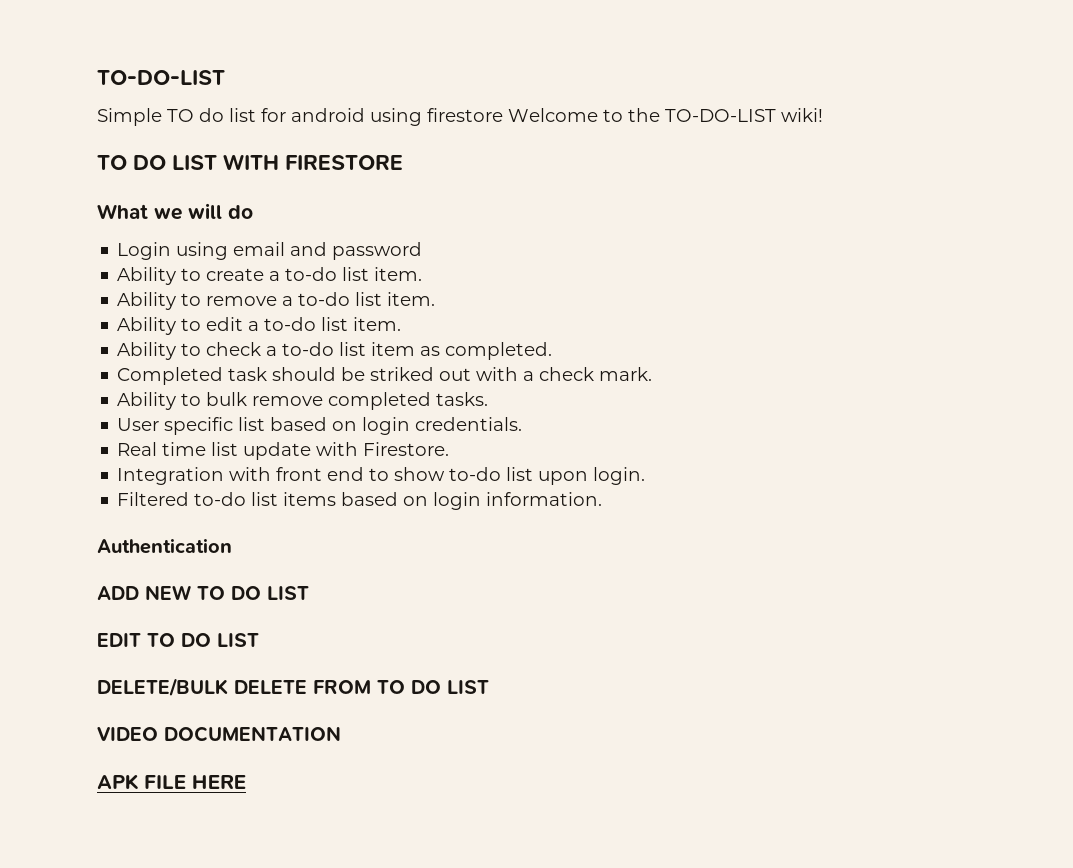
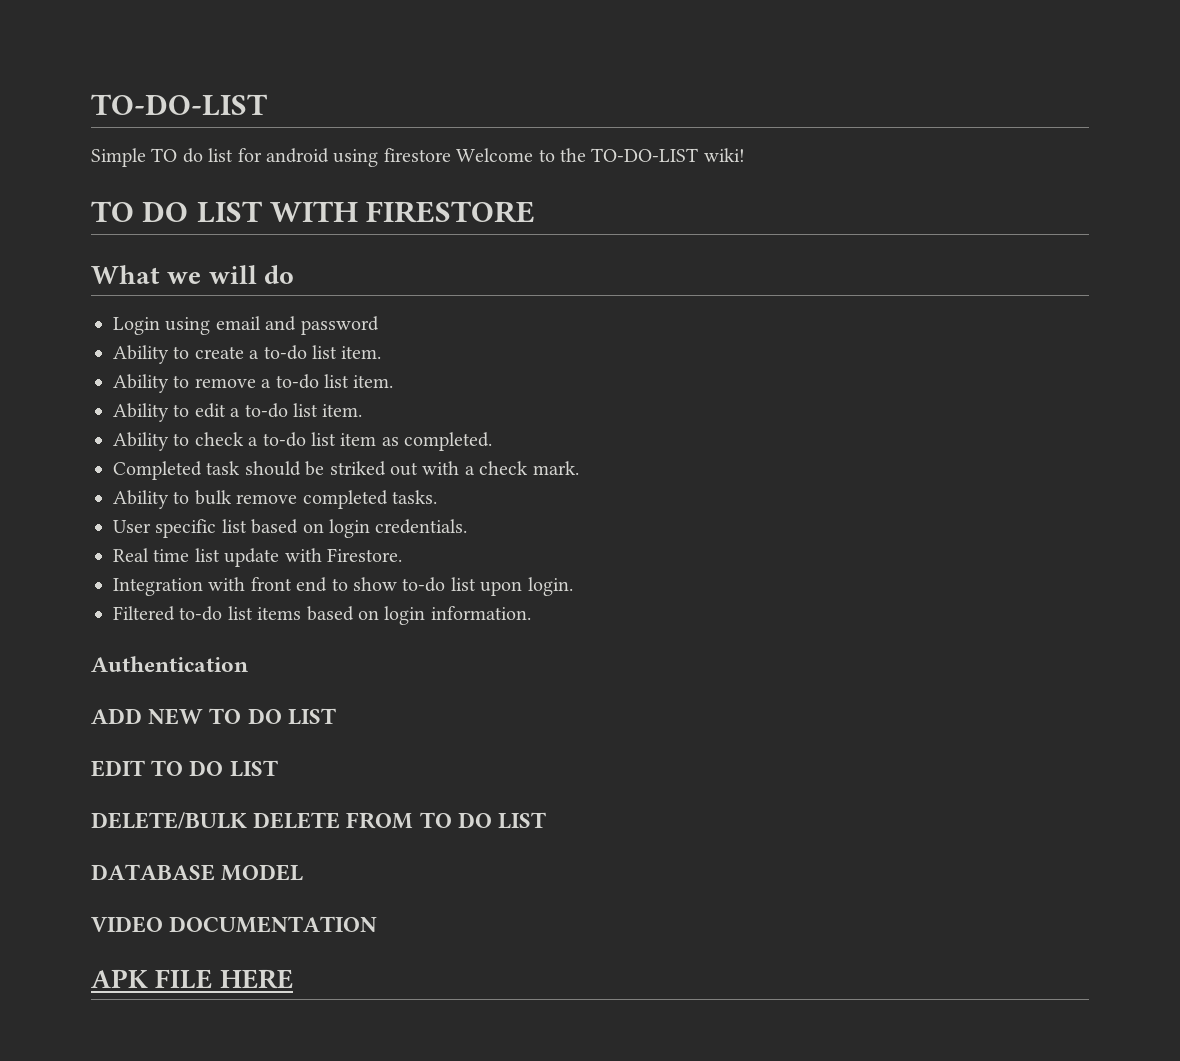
+ DATABASE MODEL

